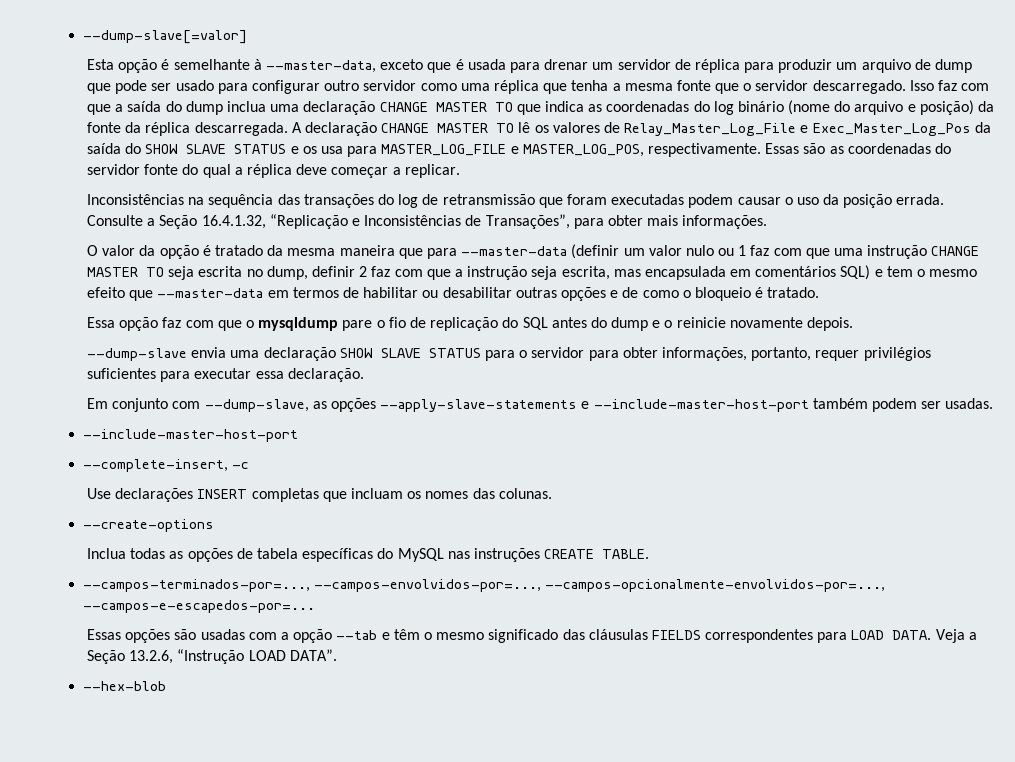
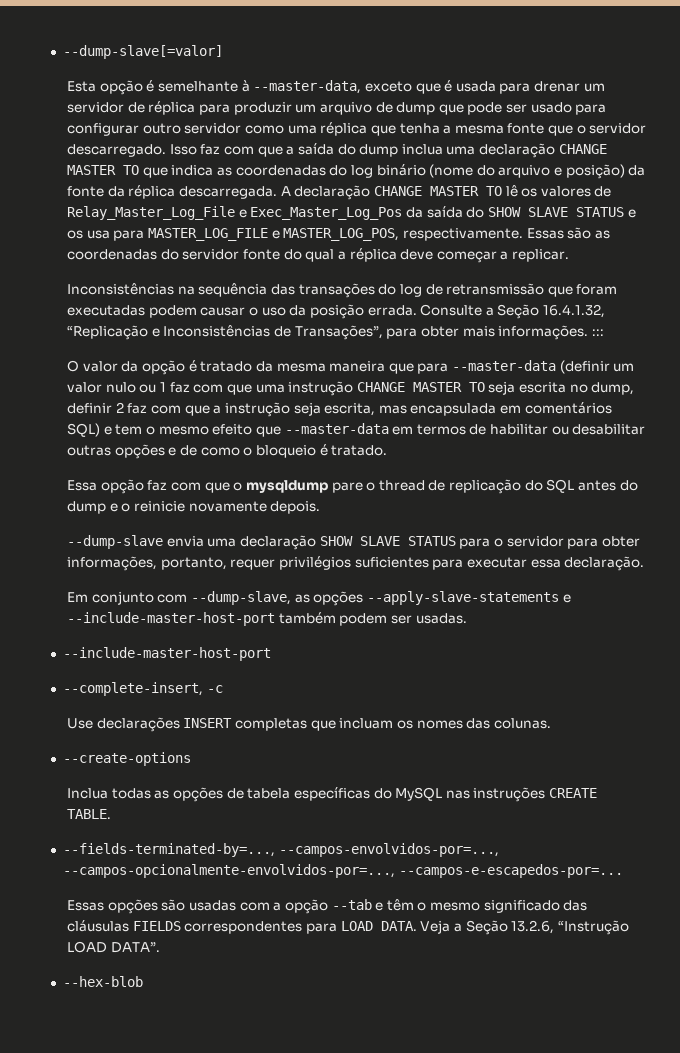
- Consulte a Seção 16.4.1.32, “Replicação e Inconsistências de Transações”, para obter mais informações.
+ Consulte a Seção 16.4.1.32, “Replicação e Inconsistências de Transações”, para obter mais informações. :::
- Essa opção faz com que o mysqldump pare o fio de replicação do SQL antes do dump e o reinicie novamente depois.
+ Essa opção faz com que o mysqldump pare o thread de replicação do SQL antes do dump e o reinicie novamente depois.
- --campos-terminados-por=..., --campos-envolvidos-por=..., --campos-opcionalmente-envolvidos-por=..., --campos-e-escapedos-por=...
+ --fields-terminated-by=..., --campos-envolvidos-por=..., --campos-opcionalmente-envolvidos-por=..., --campos-e-escapedos-por=...

